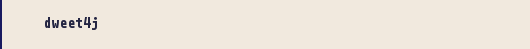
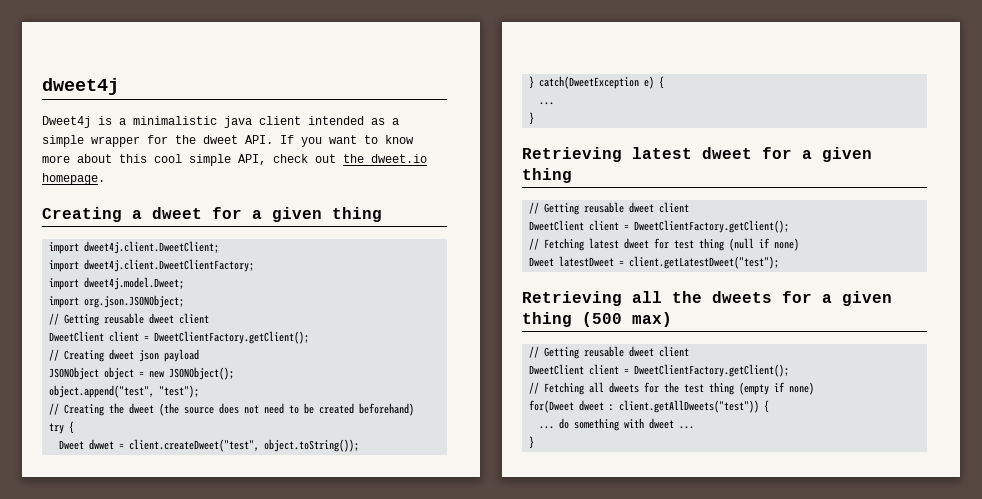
+ Dweet4j is a minimalistic java client intended as a simple wrapper for the dweet API. If you want to know more about this cool simple API, check out the dweet.io homepage.
+ Creating a dweet for a given thing
+ import dweet4j.client.DweetClient;
+ import dweet4j.client.DweetClientFactory;
+ import dweet4j.model.Dweet;
+ import org.json.JSONObject;
+ // Getting reusable dweet client
+ DweetClient client = DweetClientFactory.getClient();
+ // Creating dweet json payload
+ JSONObject object = new JSONObject();
+ object.append("test", "test");
+ // Creating the dweet (the source does not need to be created beforehand)
+ try {
+ Dweet dwwet = client.createDweet("test", object.toString());
+ } catch(DweetException e) {
+ ...
+ }
+ Retrieving latest dweet for a given thing
+ // Getting reusable dweet client
+ DweetClient client = DweetClientFactory.getClient();
+ // Fetching latest dweet for test thing (null if none)
+ Dweet latestDweet = client.getLatestDweet("test");
+ Retrieving all the dweets for a given thing (500 max)
+ // Getting reusable dweet client
+ DweetClient client = DweetClientFactory.getClient();
+ // Fetching all dweets for the test thing (empty if none)
+ for(Dweet dweet : client.getAllDweets("test")) {
+ ... do something with dweet ...
+ }

